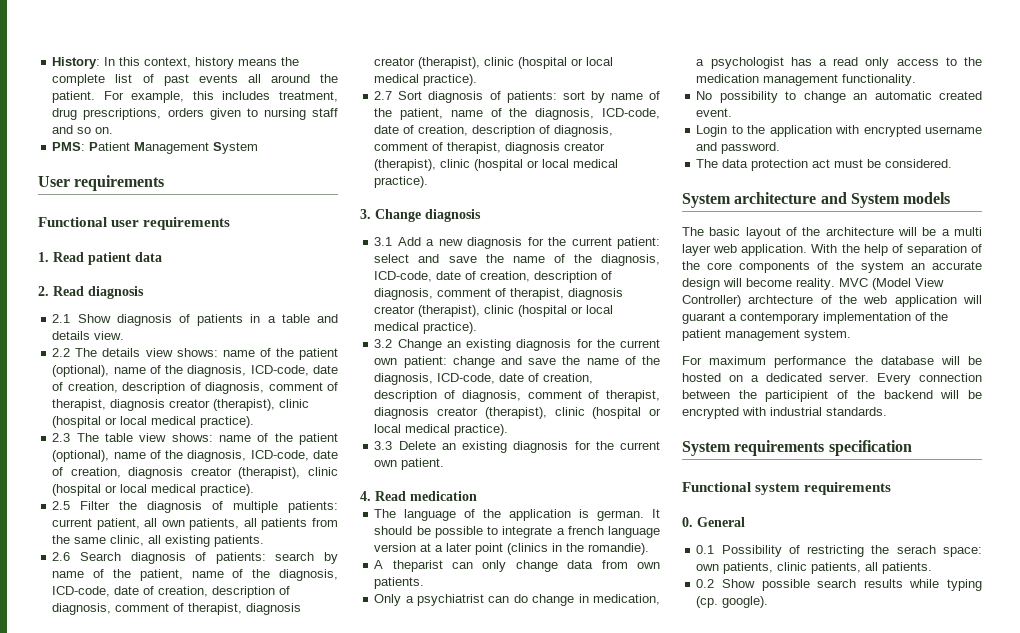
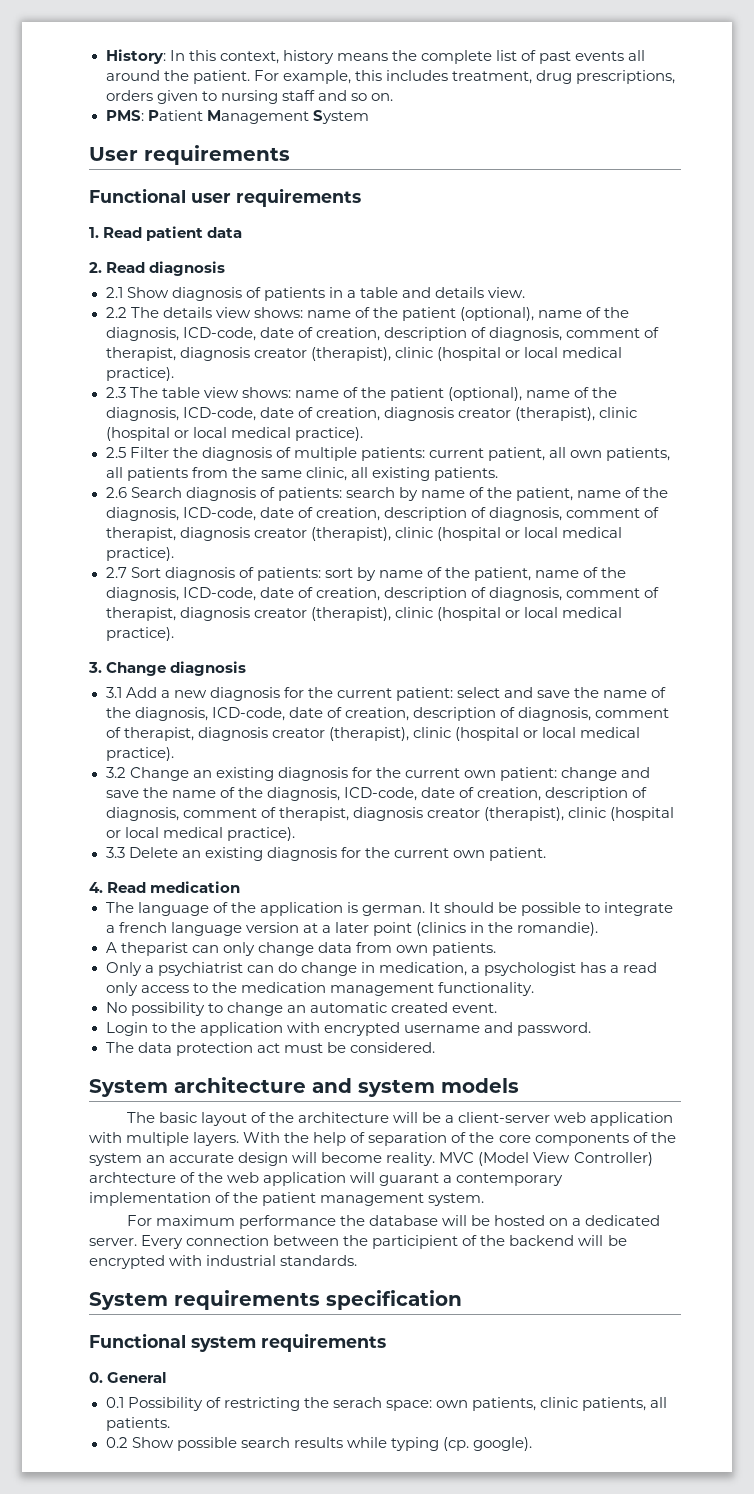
- System architecture and System models
+ System architecture and system models
- The basic layout of the architecture will be a multi layer web application.
+ The basic layout of the architecture will be a client-server web application with multiple layers.

